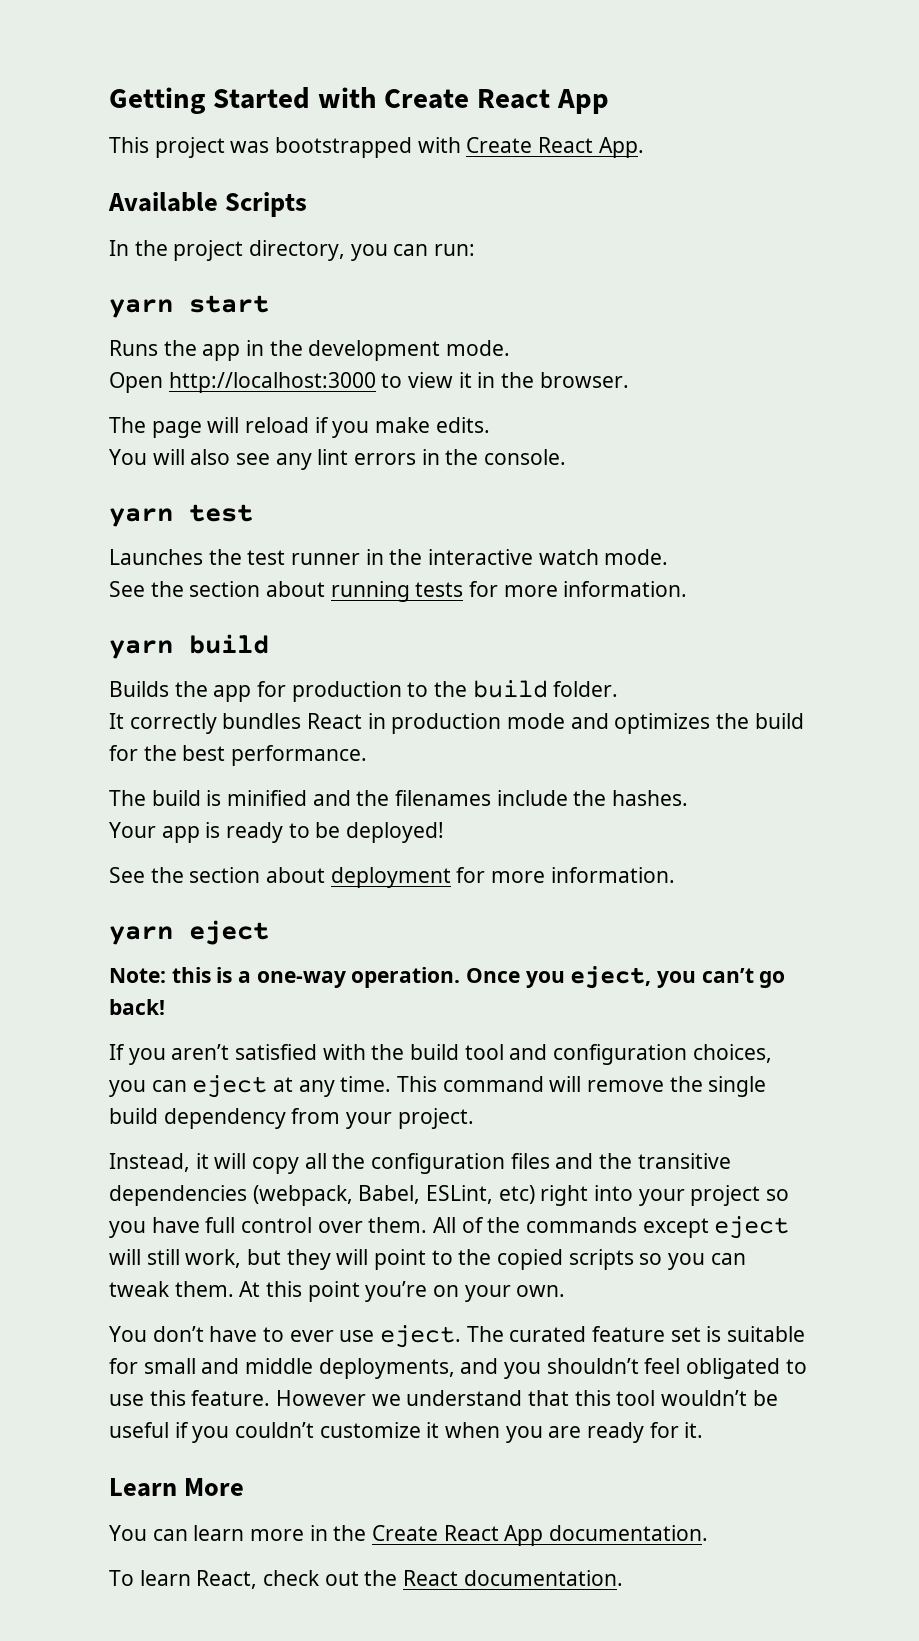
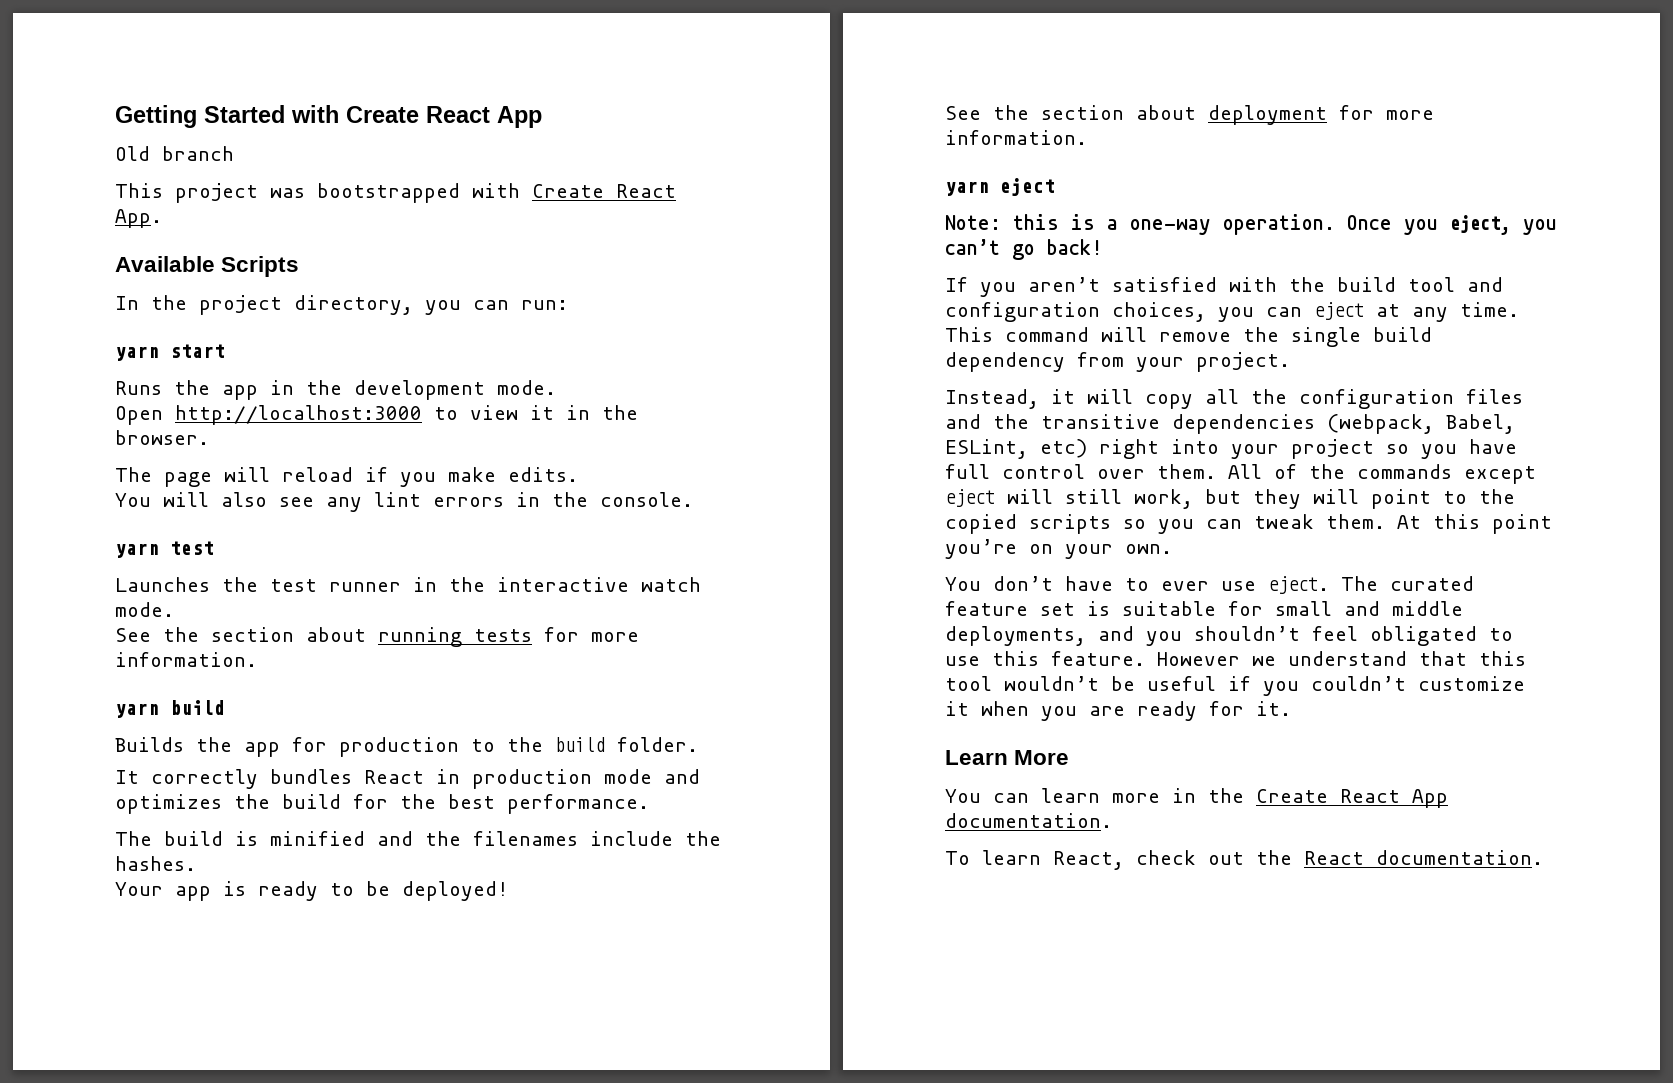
+ Old branch

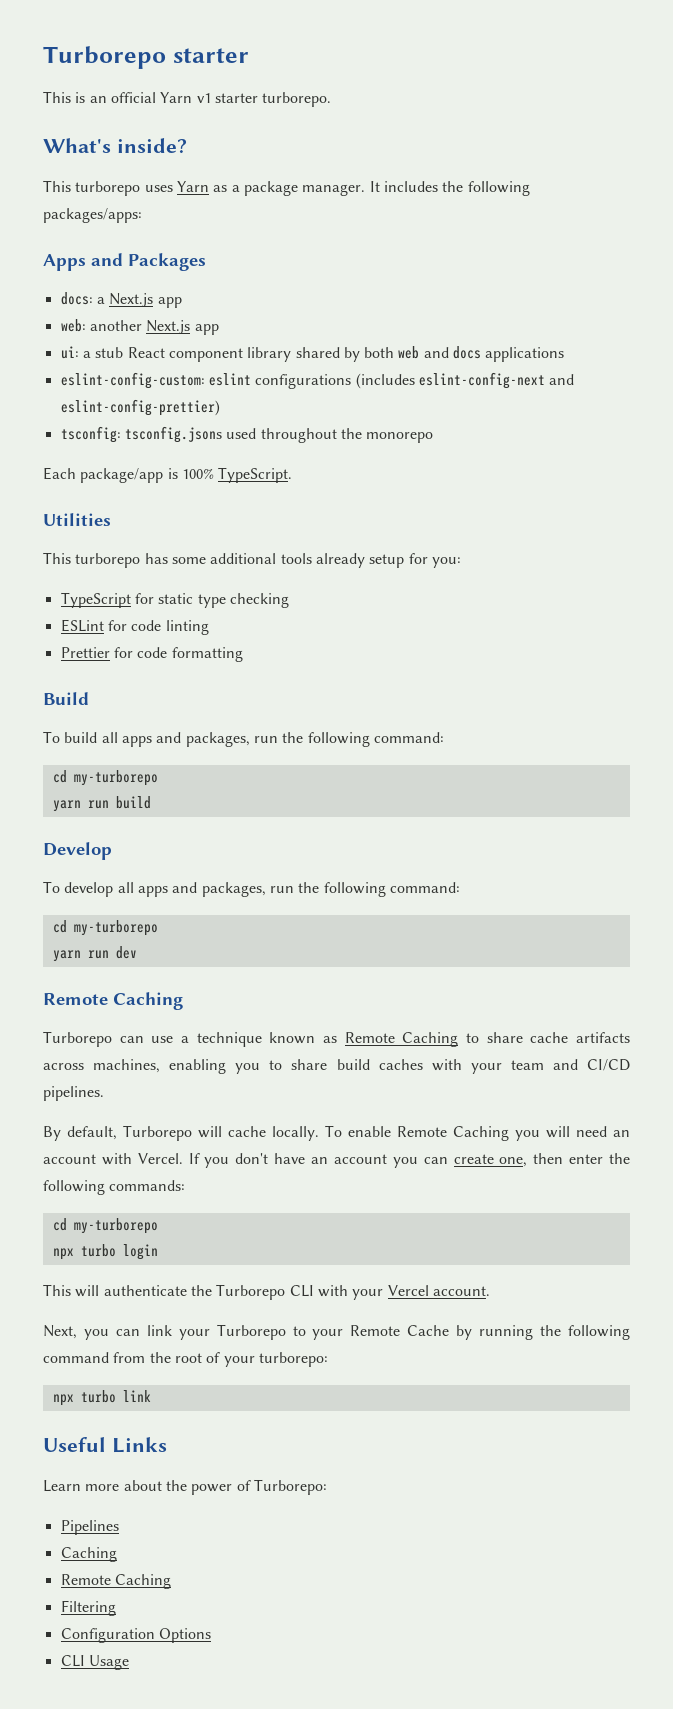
- Getting Started with Create React App
- Old branch
- This project was bootstrapped with Create React App.
- Available Scripts
- In the project directory, you can run:
- yarn start
- Runs the app in the development mode.
- Open http://localhost:3000 to view it in the browser.
- The page will reload if you make edits.
- You will also see any lint errors in the console.
- yarn test
- Launches the test runner in the interactive watch mode.
- See the section about running tests for more information.
- yarn build
- Builds the app for production to the build folder.
- It correctly bundles React in production mode and optimizes the build for the best performance.
- The build is minified and the filenames include the hashes.
- Your app is ready to be deployed!
- See the section about deployment for more information.
- yarn eject
- Note: this is a one-way operation. Once you eject, you can’t go back!
- If you aren’t satisfied with the build tool and configuration choices, you can eject at any time. This command will remove the single build dependency from your project.
- Instead, it will copy all the configuration files and the transitive dependencies (webpack, Babel, ESLint, etc) right into your project so you have full control over them. All of the commands except eject will still work, but they will point to the copied scripts so you can tweak them. At this point you’re on your own.
- You don’t have to ever use eject. The curated feature set is suitable for small and middle deployments, and you shouldn’t feel obligated to use this feature. However we understand that this tool wouldn’t be useful if you couldn’t customize it when you are ready for it.
- Learn More
- You can learn more in the Create React App documentation.
- To learn React, check out the React documentation.
+ Turborepo starter
+ This is an official Yarn v1 starter turborepo.
+ What's inside?
+ This turborepo uses Yarn as a package manager. It includes the following packages/apps:
+ Apps and Packages
+ docs: a Next.js app
+ web: another Next.js app
+ ui: a stub React component library shared by both web and docs applications
+ eslint-config-custom: eslint configurations (includes eslint-config-next and eslint-config-prettier)
+ tsconfig: tsconfig.jsons used throughout the monorepo
+ Each package/app is 100% TypeScript.
+ Utilities
+ This turborepo has some additional tools already setup for you:
+ TypeScript for static type checking
+ ESLint for code linting
+ Prettier for code formatting
+ Build
+ To build all apps and packages, run the following command:
+ cd my-turborepo
+ yarn run build
+ Develop
+ To develop all apps and packages, run the following command:
+ cd my-turborepo
+ yarn run dev
+ Remote Caching
+ Turborepo can use a technique known as Remote Caching to share cache artifacts across machines, enabling you to share build caches with your team and CI/CD pipelines.
+ By default, Turborepo will cache locally. To enable Remote Caching you will need an account with Vercel. If you don't have an account you can create one, then enter the following commands:
+ cd my-turborepo
+ npx turbo login
+ This will authenticate the Turborepo CLI with your Vercel account.
+ Next, you can link your Turborepo to your Remote Cache by running the following command from the root of your turborepo:
+ npx turbo link
+ Useful Links
+ Learn more about the power of Turborepo:
+ Pipelines
+ Caching
+ Remote Caching
+ Filtering
+ Configuration Options
+ CLI Usage

